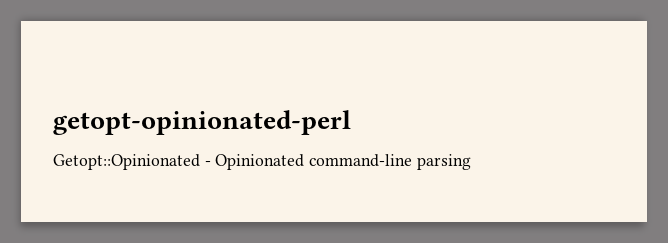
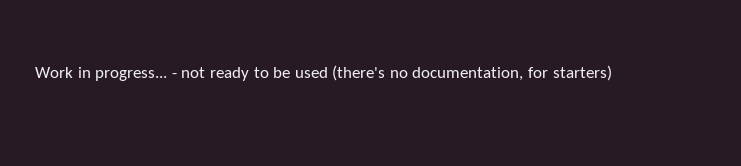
- getopt-opinionated-perl
- Getopt::Opinionated - Opinionated command-line parsing
+ Work in progress... - not ready to be used (there's no documentation, for starters)

